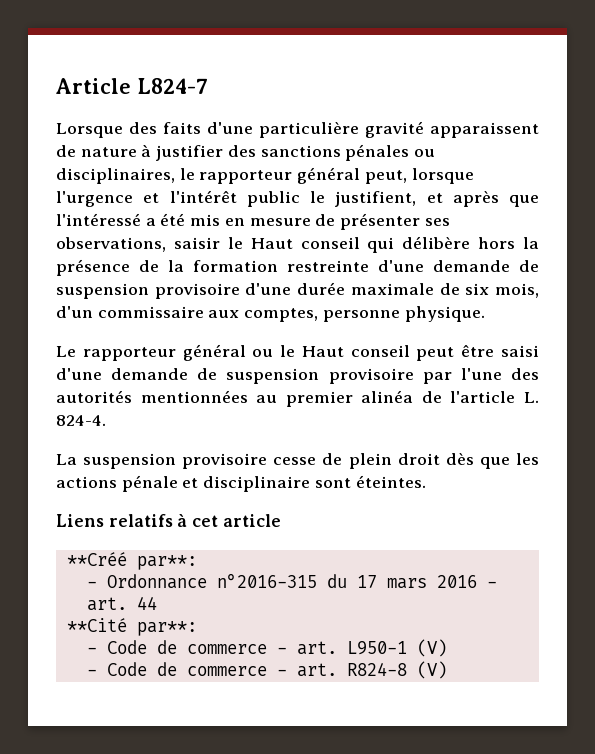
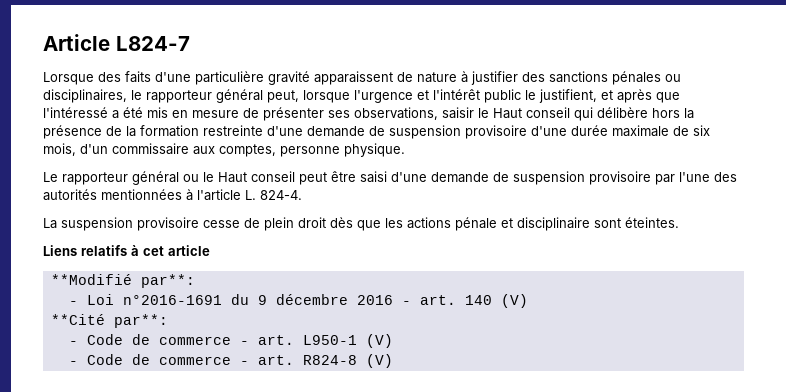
- Le rapporteur général ou le Haut conseil peut être saisi d'une demande de suspension provisoire par l'une des autorités mentionnées au premier alinéa de l'article L. 824-4.
+ Le rapporteur général ou le Haut conseil peut être saisi d'une demande de suspension provisoire par l'une des autorités mentionnées à l'article L. 824-4.
- **Créé par**:
- - Ordonnance n°2016-315 du 17 mars 2016 - art. 44
+ **Modifié par**:
+ - Loi n°2016-1691 du 9 décembre 2016 - art. 140 (V)

